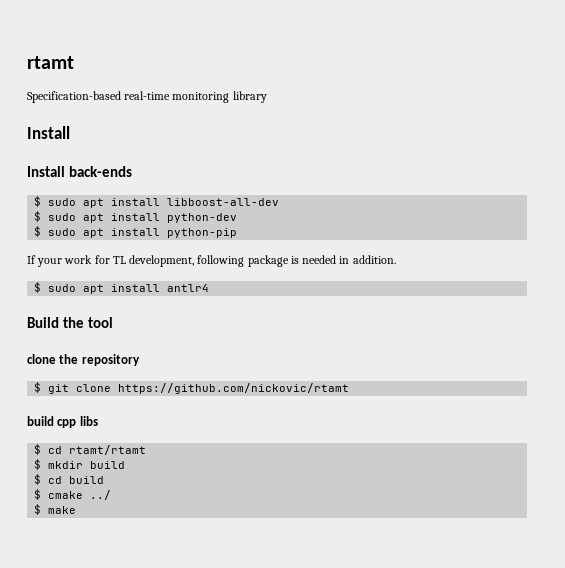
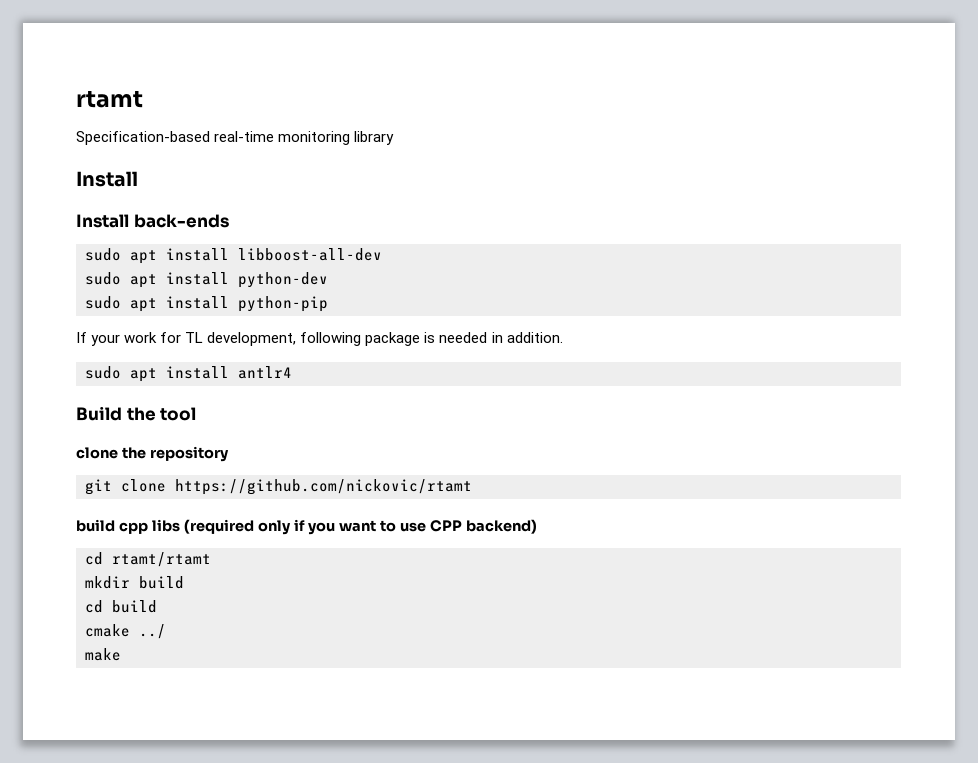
- $ sudo apt install libboost-all-dev
+ sudo apt install libboost-all-dev
- $ sudo apt install python-dev
+ sudo apt install python-dev
- $ sudo apt install python-pip
+ sudo apt install python-pip
- $ sudo apt install antlr4
+ sudo apt install antlr4
- $ git clone https://github.com/nickovic/rtamt
+ git clone https://github.com/nickovic/rtamt
- build cpp libs
- $ cd rtamt/rtamt
+ build cpp libs (required only if you want to use CPP backend)
+ cd rtamt/rtamt
- $ mkdir build
+ mkdir build
- $ cd build
+ cd build
- $ cmake ../
+ cmake ../
- $ make
+ make

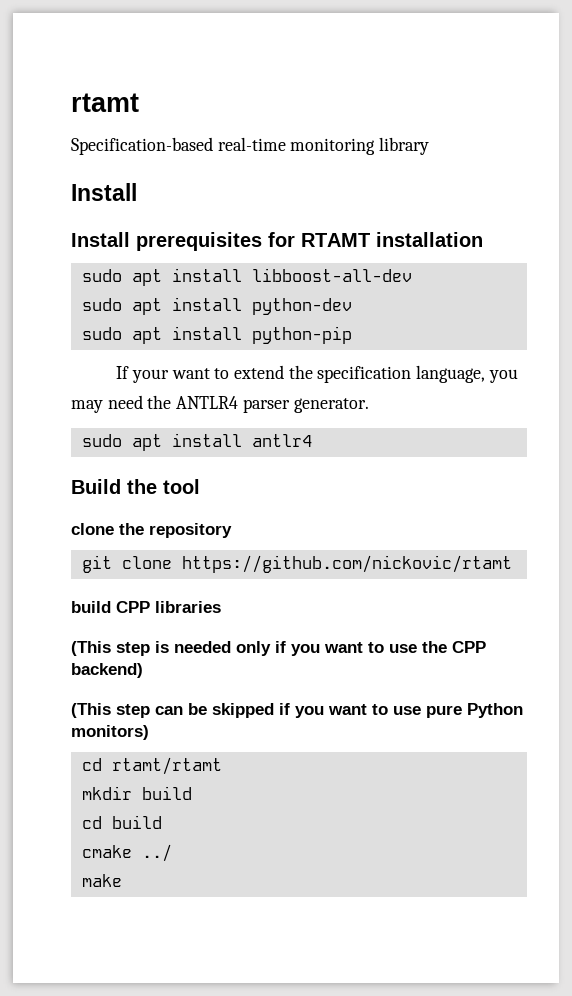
- Install back-ends
+ Install prerequisites for RTAMT installation
- If your work for TL development, following package is needed in addition.
+ If your want to extend the specification language, you may need the ANTLR4 parser generator.
- build cpp libs (required only if you want to use CPP backend)
+ build CPP libraries
+ (This step is needed only if you want to use the CPP backend)
+ (This step can be skipped if you want to use pure Python monitors)

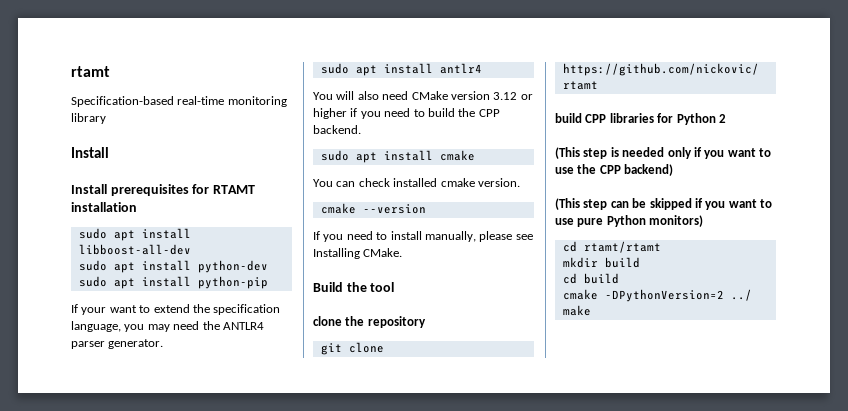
+ You will also need CMake version 3.12 or higher if you need to build the CPP backend.
+ sudo apt install cmake
+ You can check installed cmake version.
+ cmake --version
+ If you need to install manually, please see Installing CMake.
- build CPP libraries
+ build CPP libraries for Python 2
- cmake ../
+ cmake -DPythonVersion=2 ../

